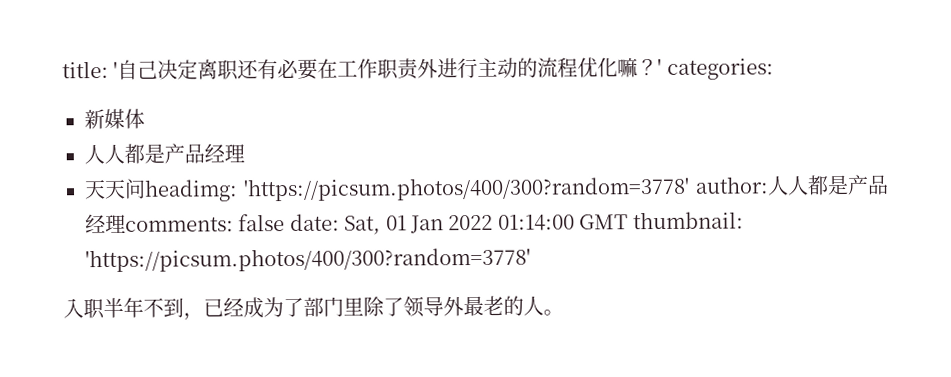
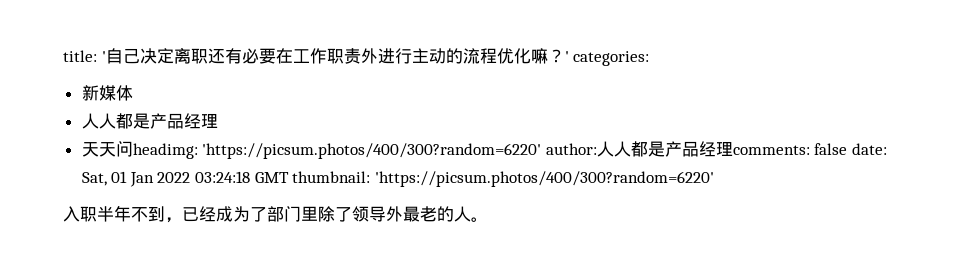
- 天天问headimg: 'https://picsum.photos/400/300?random=3778' author:人人都是产品经理comments: false date: Sat, 01 Jan 2022 01:14:00 GMT thumbnail: 'https://picsum.photos/400/300?random=3778'
+ 天天问headimg: 'https://picsum.photos/400/300?random=6220' author:人人都是产品经理comments: false date: Sat, 01 Jan 2022 03:24:18 GMT thumbnail: 'https://picsum.photos/400/300?random=6220'

